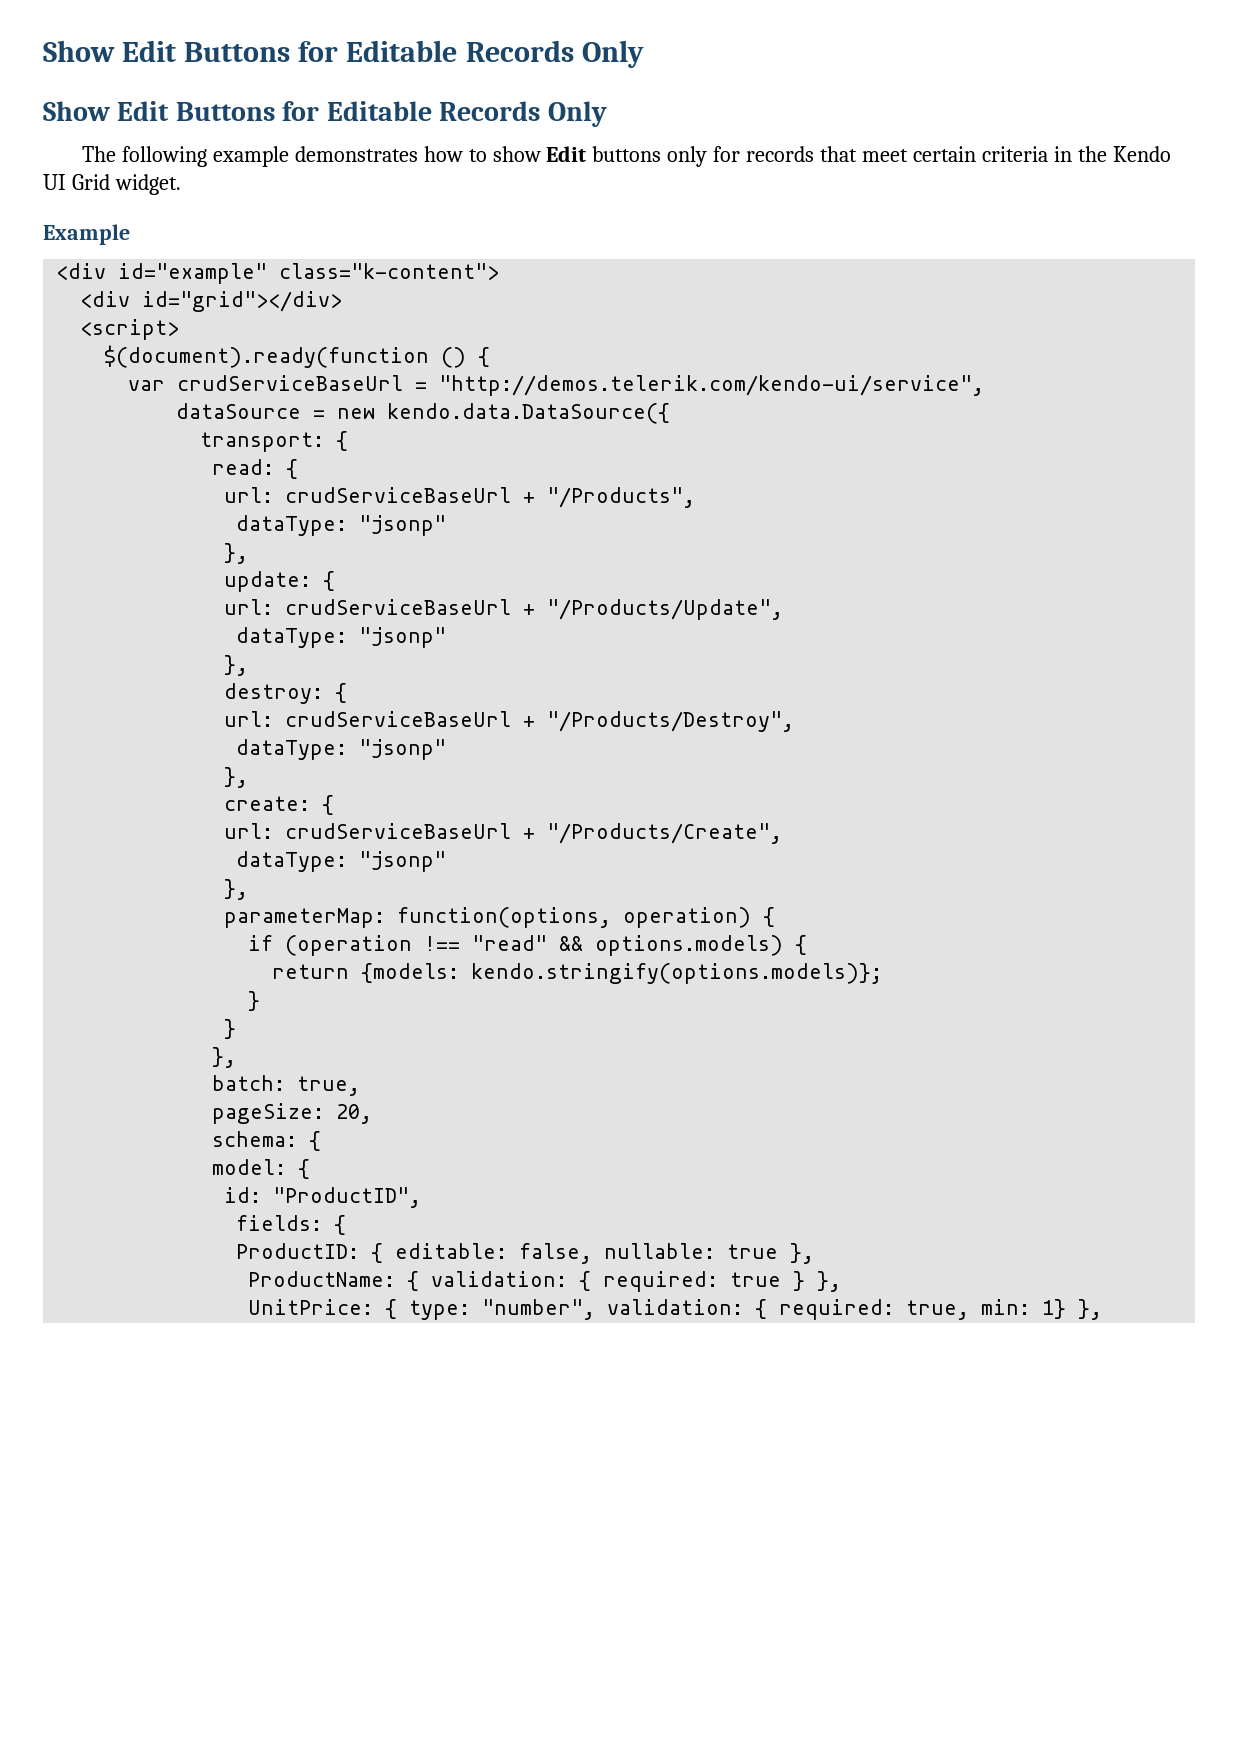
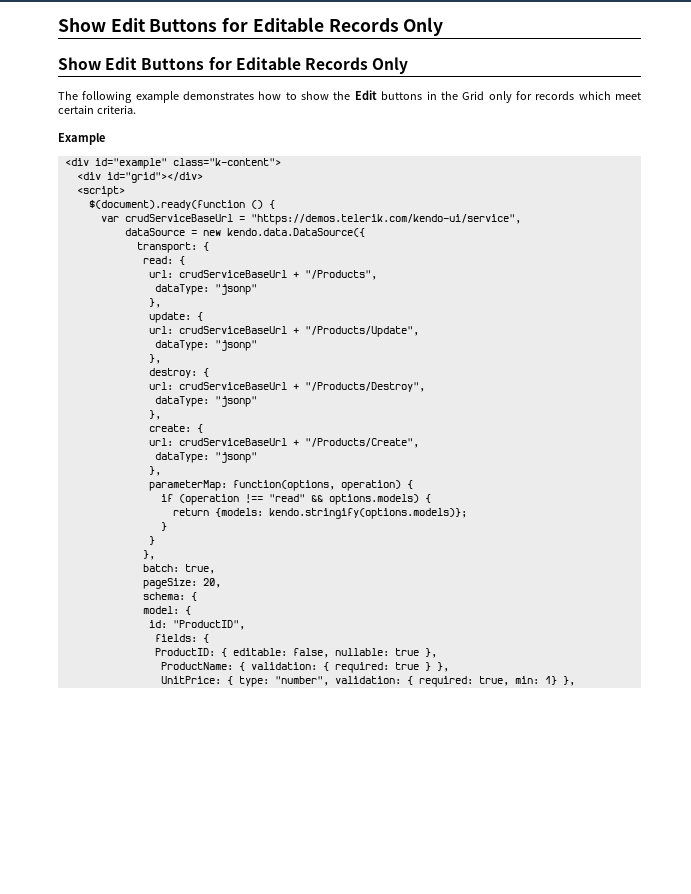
- The following example demonstrates how to show Edit buttons only for records that meet certain criteria in the Kendo UI Grid widget.
+ The following example demonstrates how to show the Edit buttons in the Grid only for records which meet certain criteria.
- var crudServiceBaseUrl = "http://demos.telerik.com/kendo-ui/service",
+ var crudServiceBaseUrl = "https://demos.telerik.com/kendo-ui/service",

